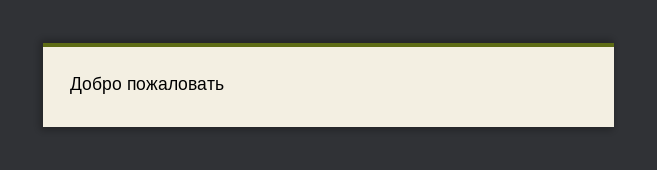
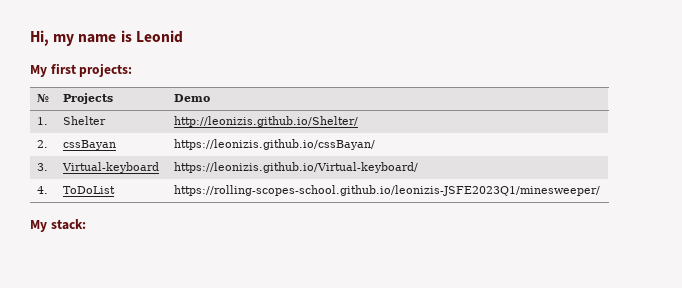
- Добро пожаловать
+ Hi, my name is Leonid
+ My first projects:
+ № | Projects | Demo
+ 1. | Shelter | http://leonizis.github.io/Shelter/
+ 2. | cssBayan | https://leonizis.github.io/cssBayan/
+ 3. | Virtual-keyboard | https://leonizis.github.io/Virtual-keyboard/
+ 4. | ToDoList | https://rolling-scopes-school.github.io/leonizis-JSFE2023Q1/minesweeper/
+ My stack:

